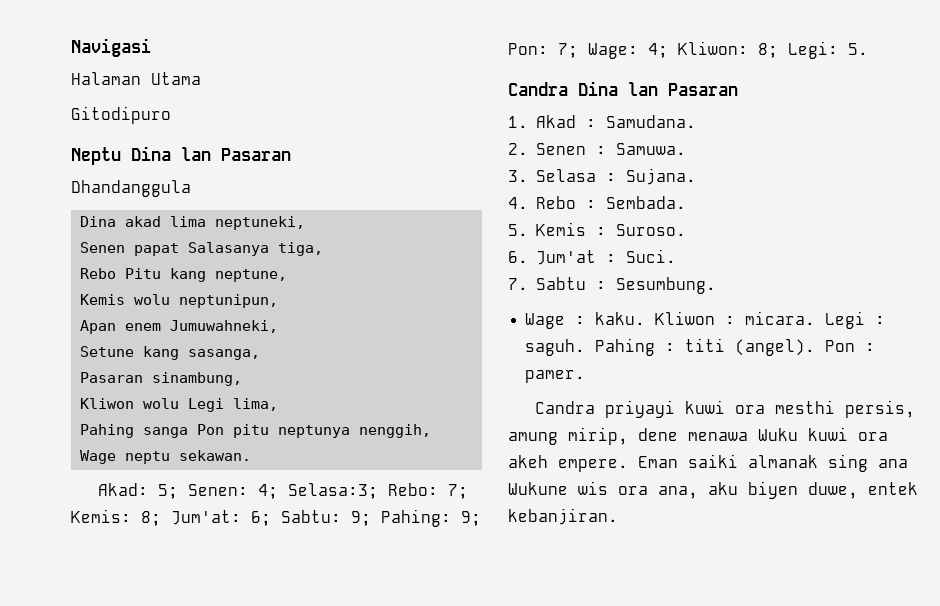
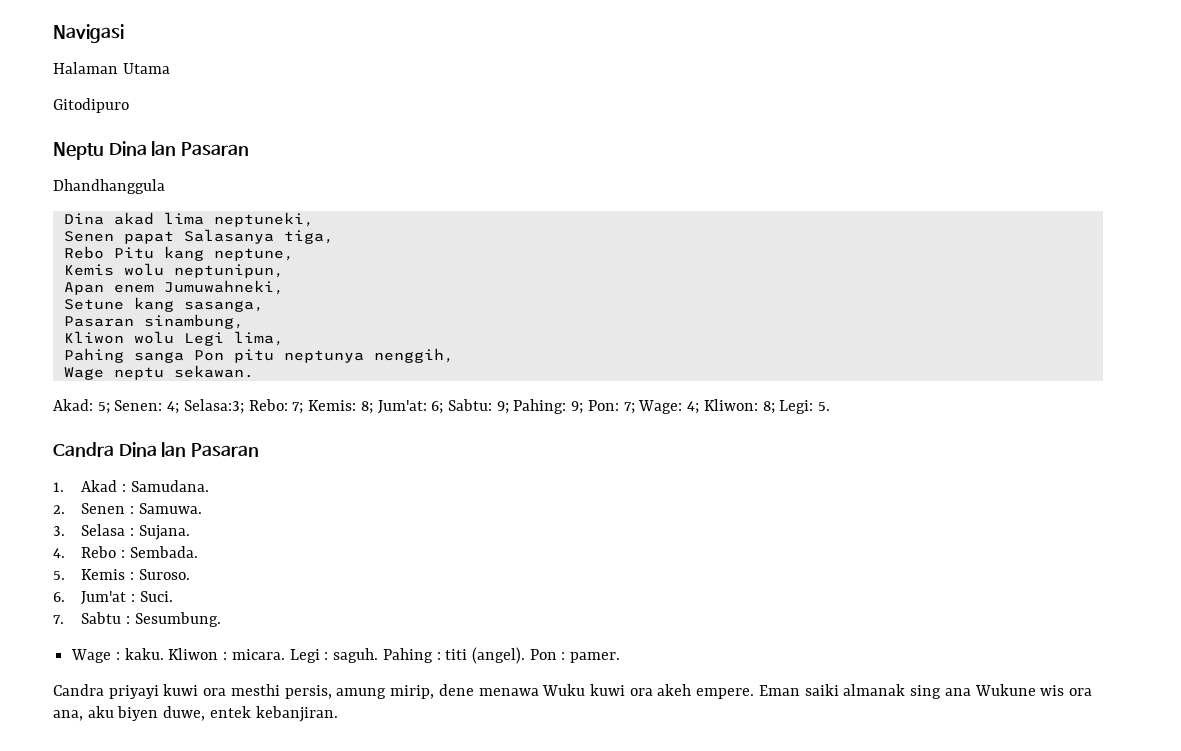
- Dhandanggula
+ Dhandhanggula

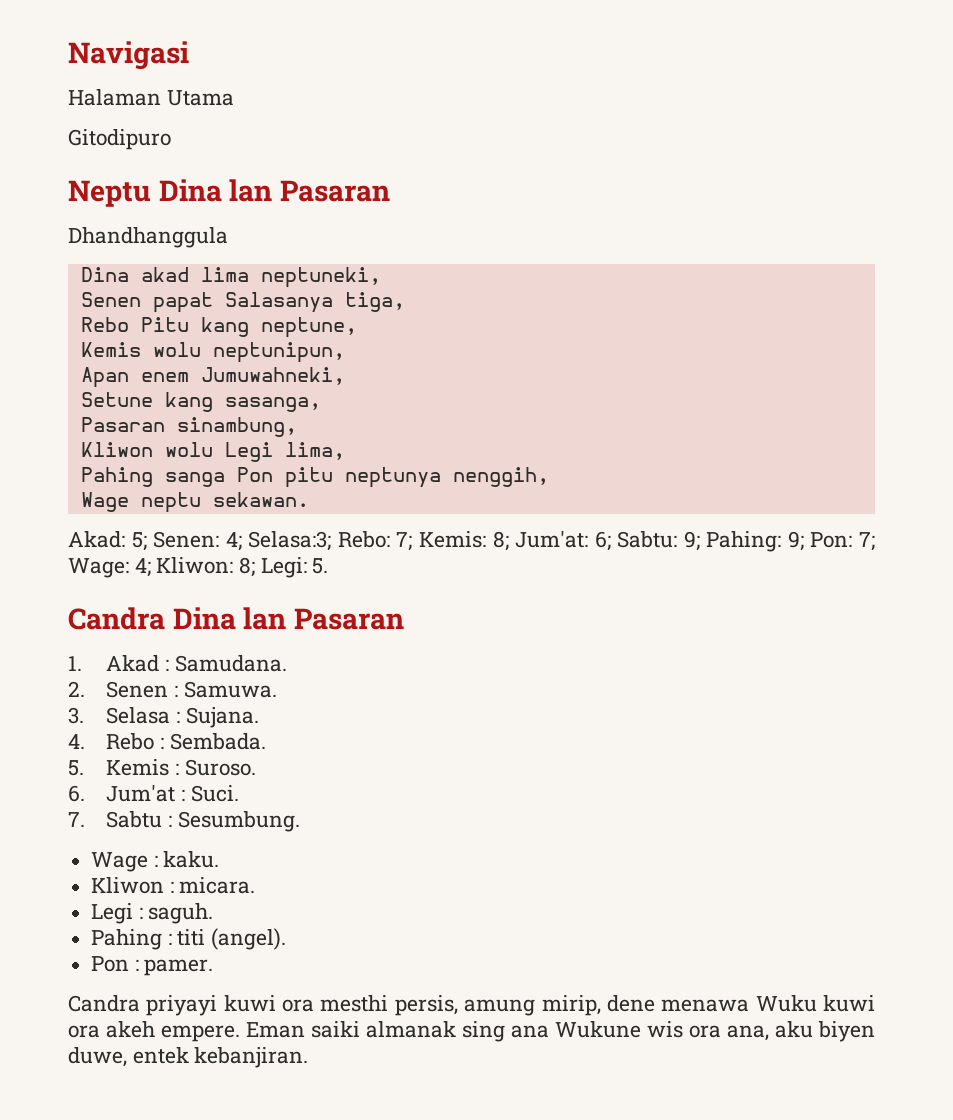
- Wage : kaku. Kliwon : micara. Legi : saguh. Pahing : titi (angel). Pon : pamer.
+ Wage : kaku.
+ Kliwon : micara.
+ Legi : saguh.
+ Pahing : titi (angel).
+ Pon : pamer.

